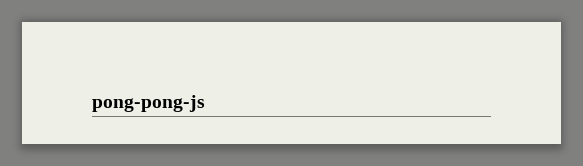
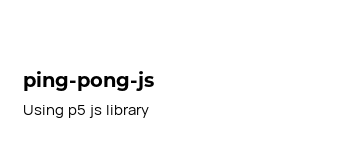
- pong-pong-js
+ ping-pong-js
+ Using p5 js library

